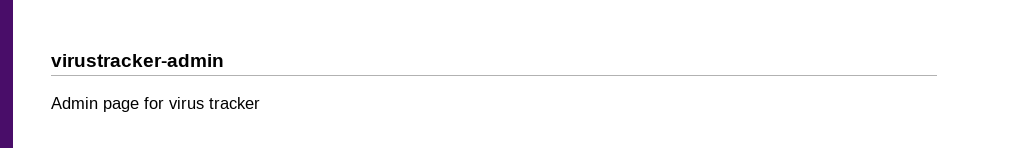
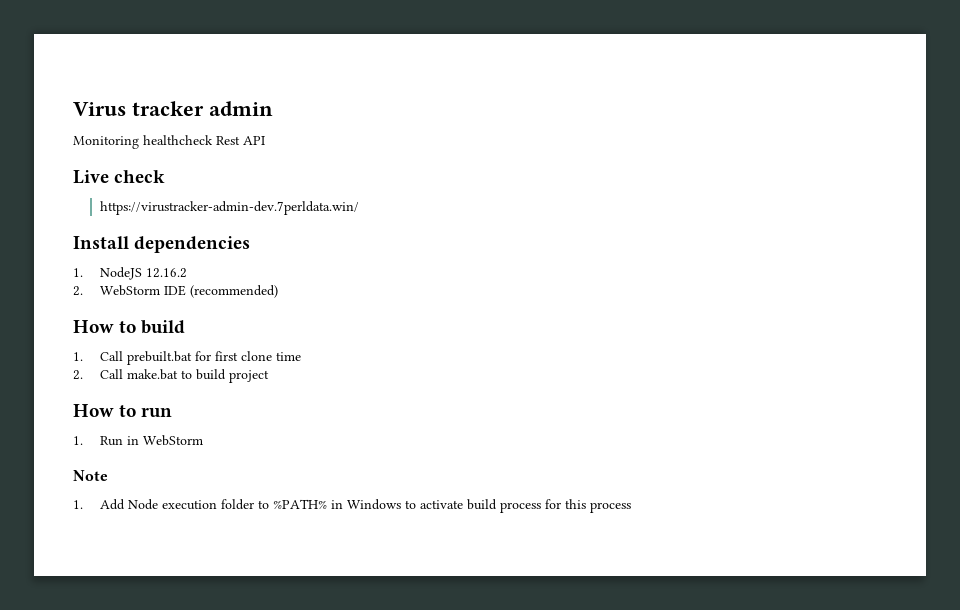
- virustracker-admin
- Admin page for virus tracker
+ Virus tracker admin
+ Monitoring healthcheck Rest API
+ Live check
+ https://virustracker-admin-dev.7perldata.win/
+ Install dependencies
+ 1. NodeJS 12.16.2
+ 2. WebStorm IDE (recommended)
+ How to build
+ 1. Call prebuilt.bat for first clone time
+ 2. Call make.bat to build project
+ How to run
+ 1. Run in WebStorm
+ Note
+ 1. Add Node execution folder to %PATH% in Windows to activate build process for this process

